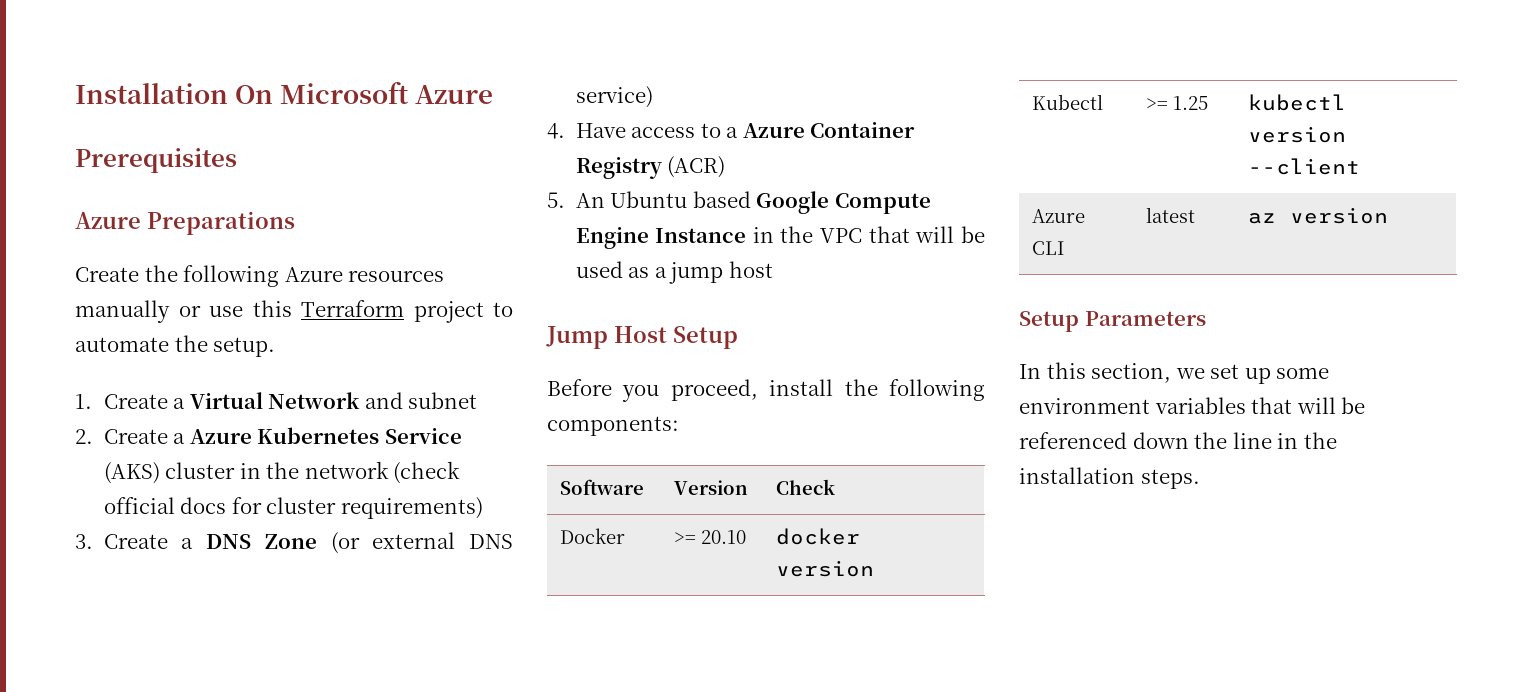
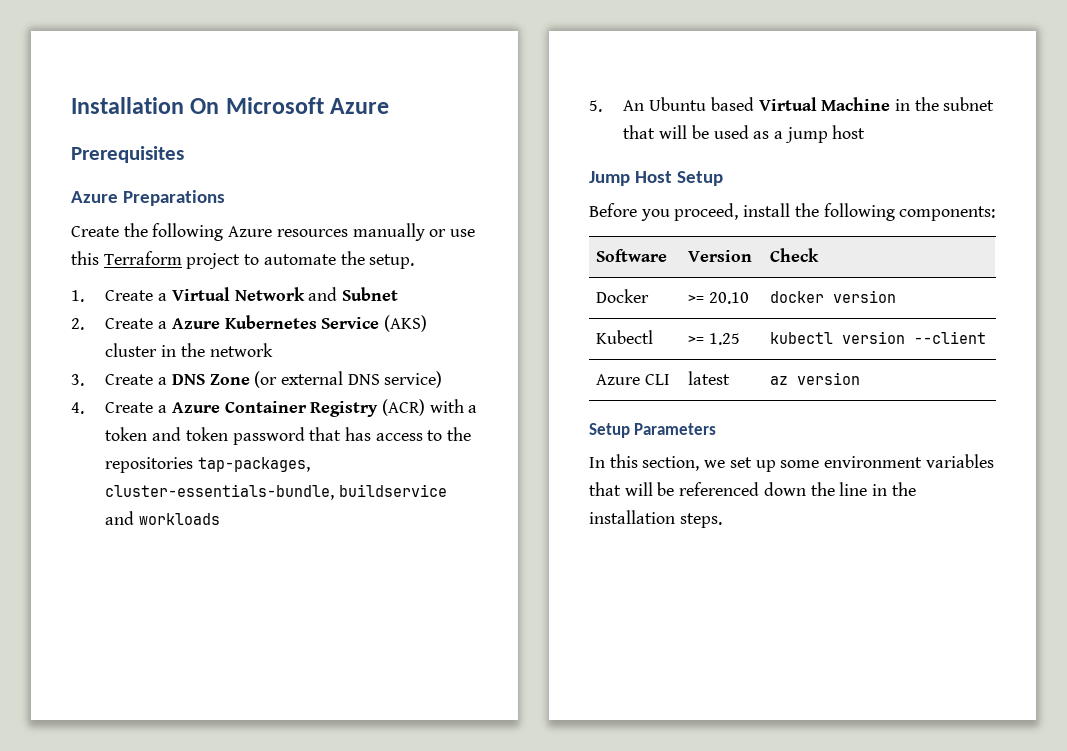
- 1. Create a Virtual Network and subnet
+ 1. Create a Virtual Network and Subnet
- 2. Create a Azure Kubernetes Service (AKS) cluster in the network (check official docs for cluster requirements)
+ 2. Create a Azure Kubernetes Service (AKS) cluster in the network
- 4. Have access to a Azure Container Registry (ACR)
+ 4. Create a Azure Container Registry (ACR) with a token and token password that has access to the repositories tap-packages, cluster-essentials-bundle, buildservice and workloads
- 5. An Ubuntu based Google Compute Engine Instance in the VPC that will be used as a jump host
+ 5. An Ubuntu based Virtual Machine in the subnet that will be used as a jump host

